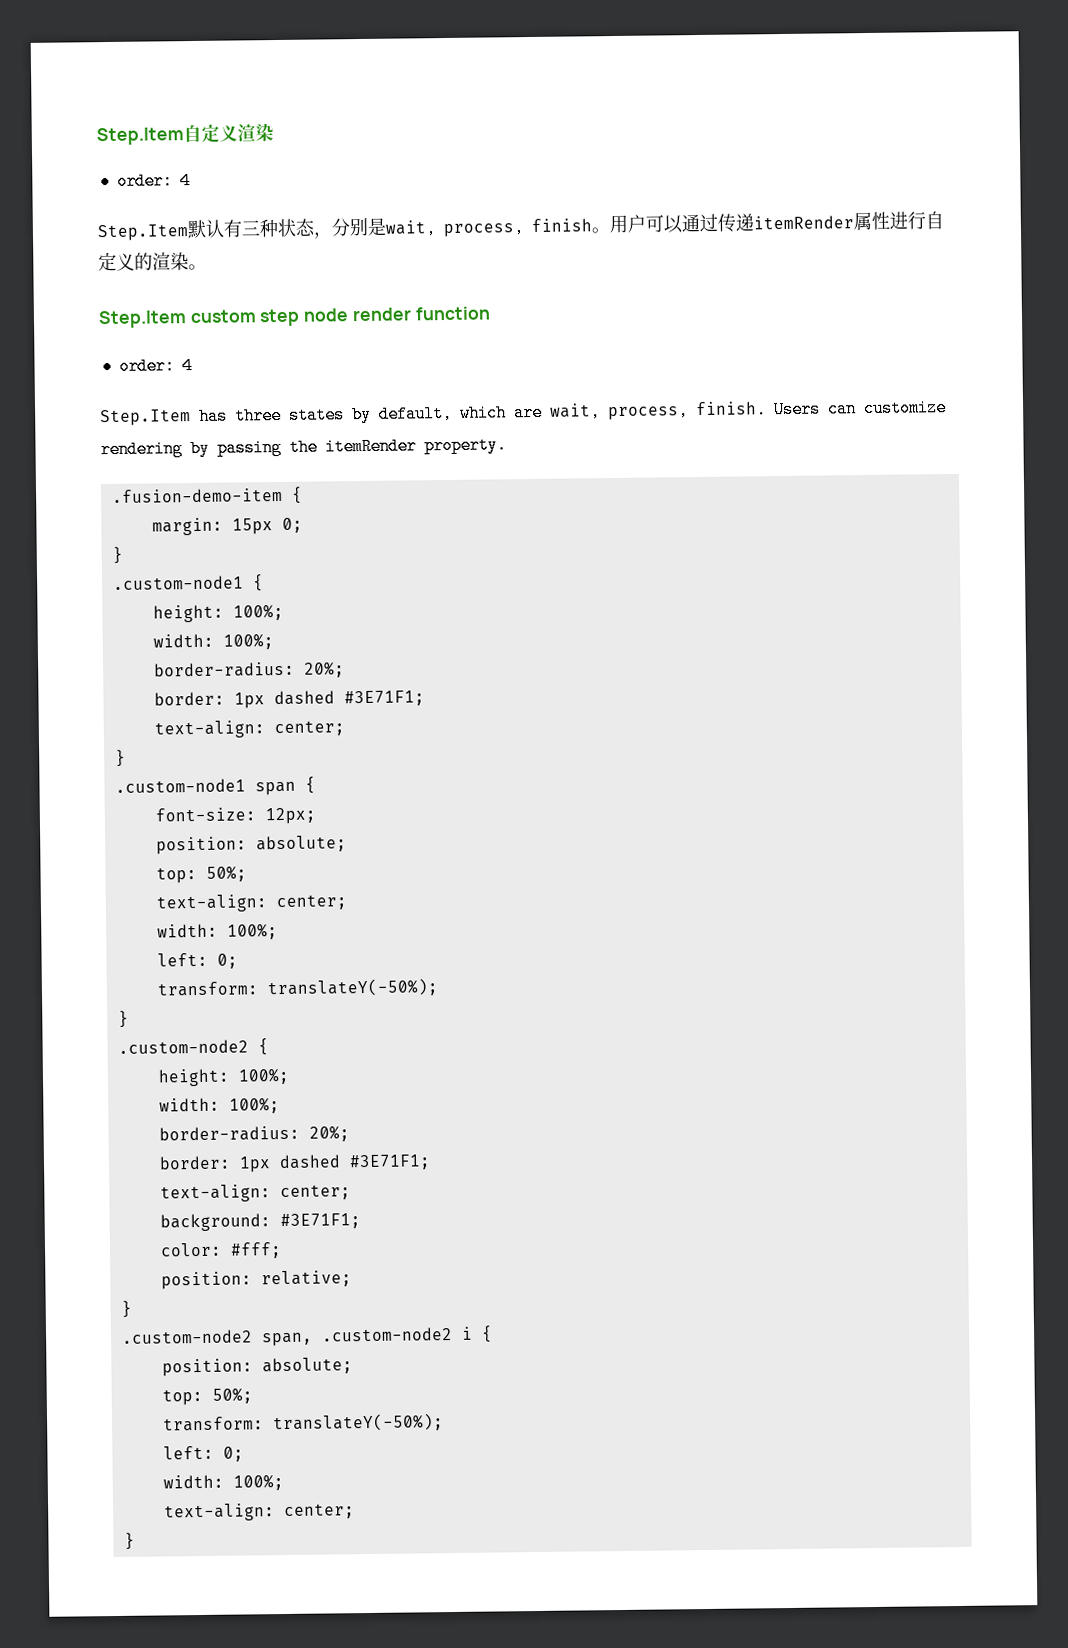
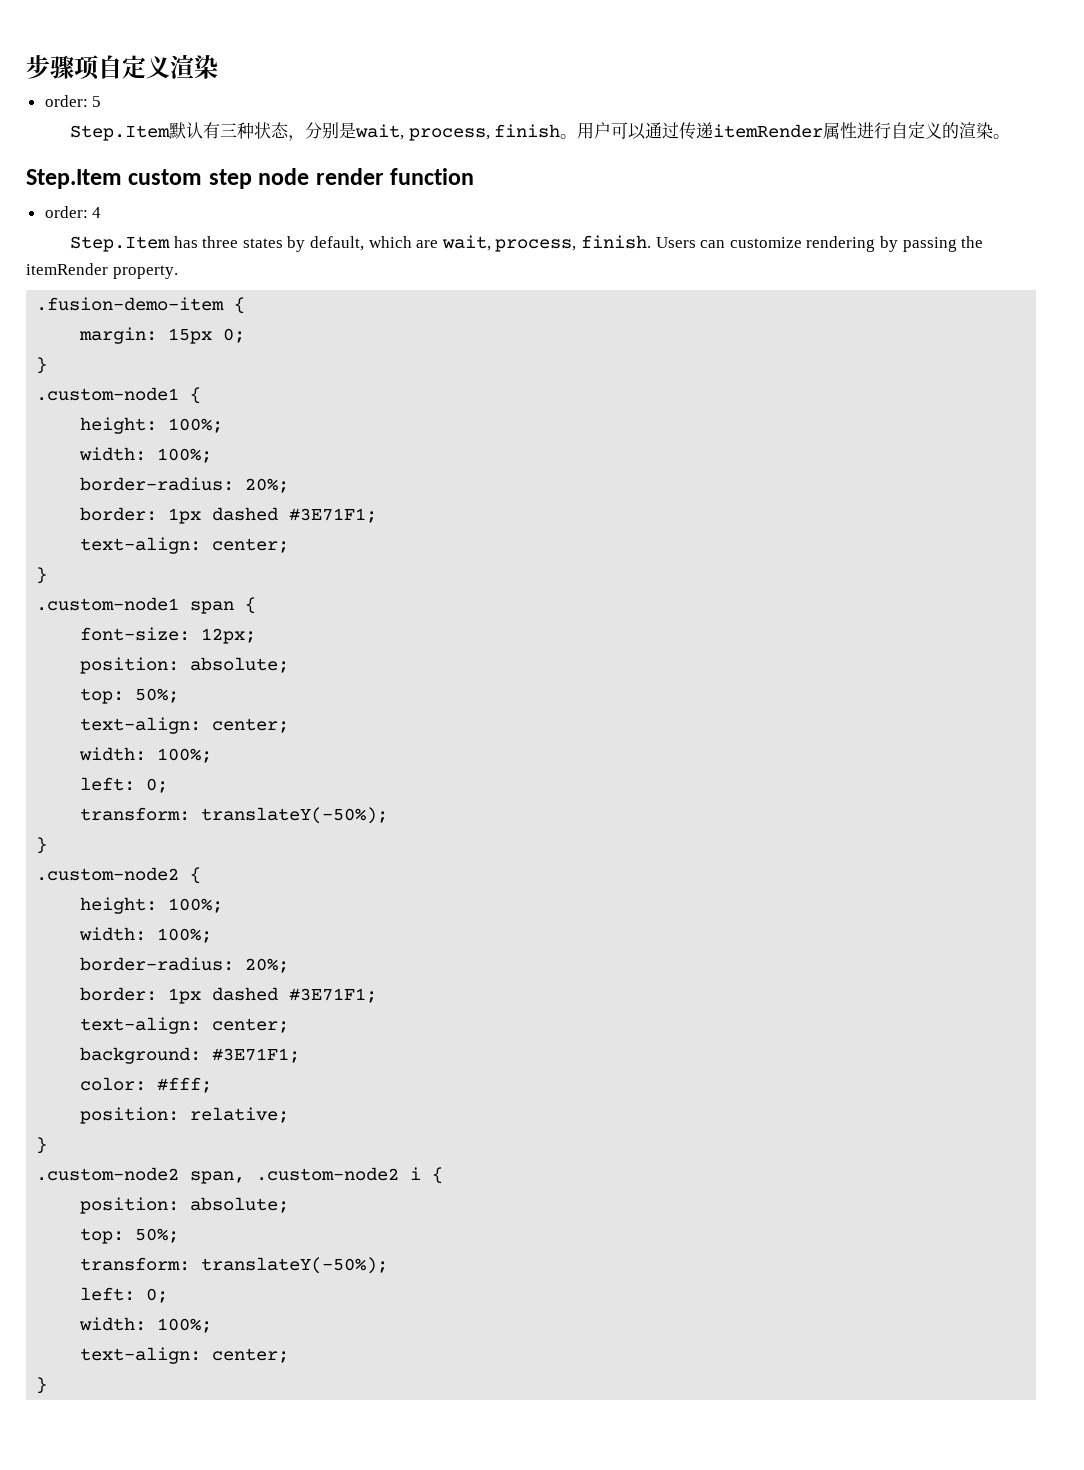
- Step.Item自定义渲染
- order: 4
+ 步骤项自定义渲染
+ order: 5

